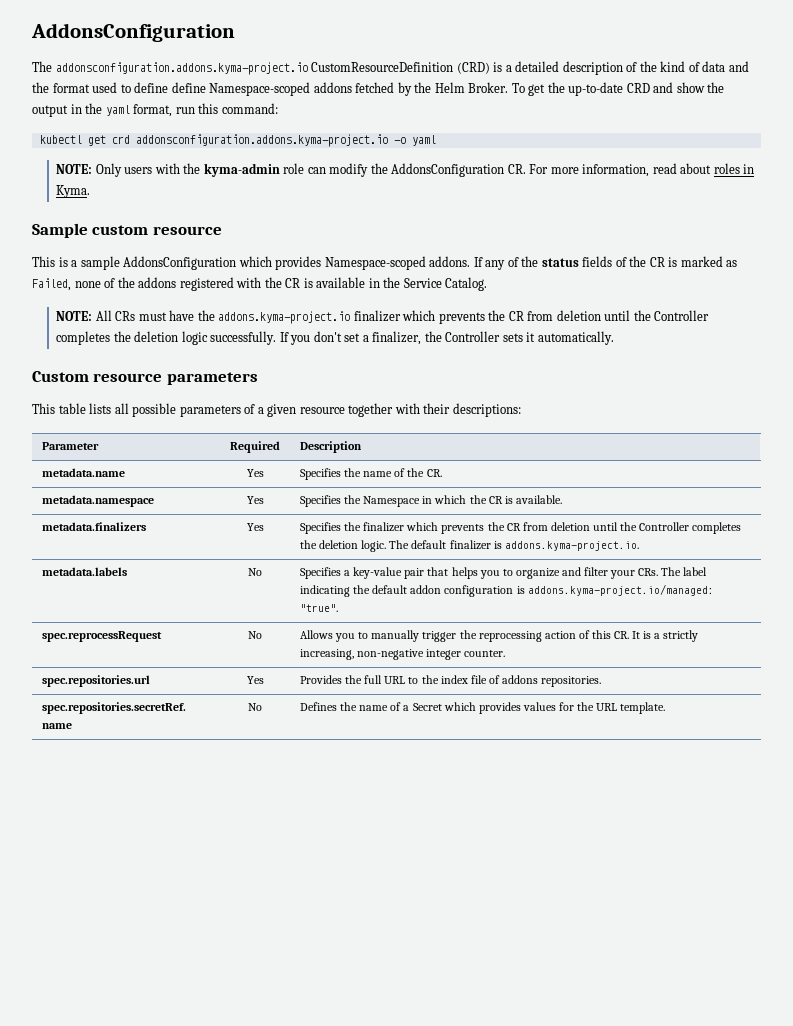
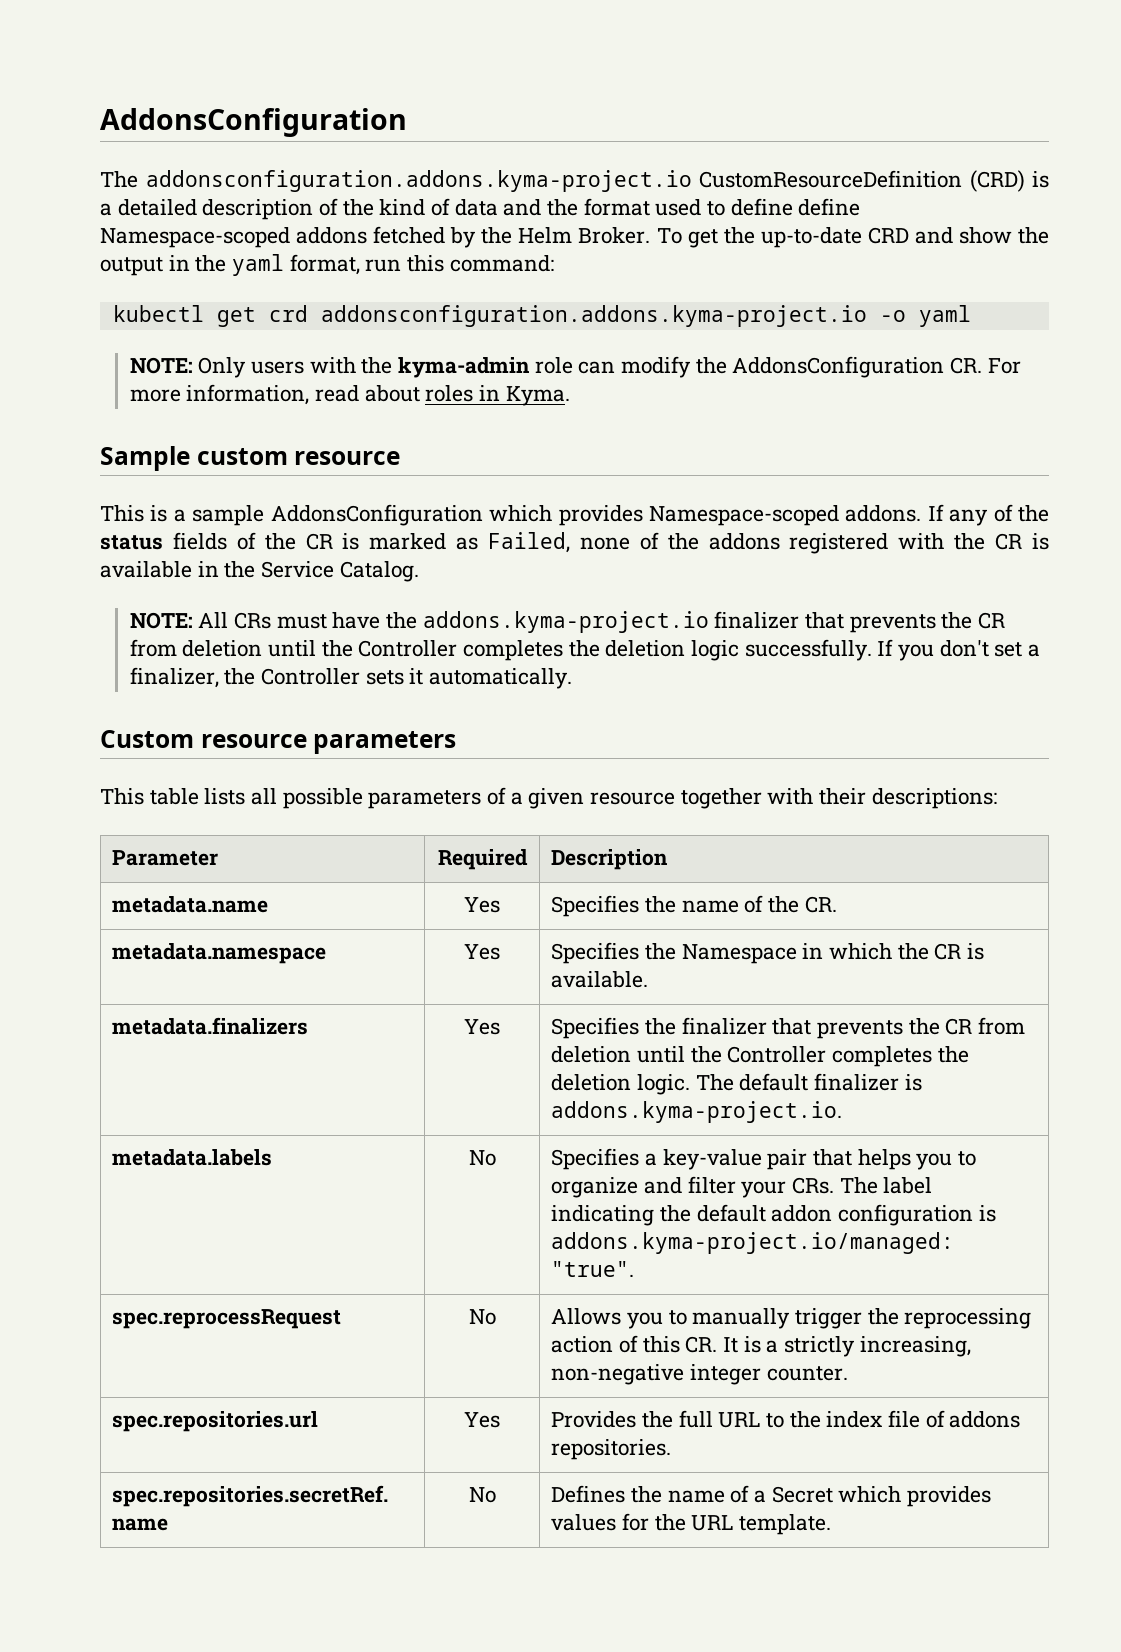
- NOTE: All CRs must have the addons.kyma-project.io finalizer which prevents the CR from deletion until the Controller completes the deletion logic successfully.
+ NOTE: All CRs must have the addons.kyma-project.io finalizer that prevents the CR from deletion until the Controller completes the deletion logic successfully.
- metadata.finalizers | Yes | Specifies the finalizer which prevents the CR from deletion until the Controller completes the deletion logic. The default finalizer is addons.kyma-project.io.
+ metadata.finalizers | Yes | Specifies the finalizer that prevents the CR from deletion until the Controller completes the deletion logic. The default finalizer is addons.kyma-project.io.

